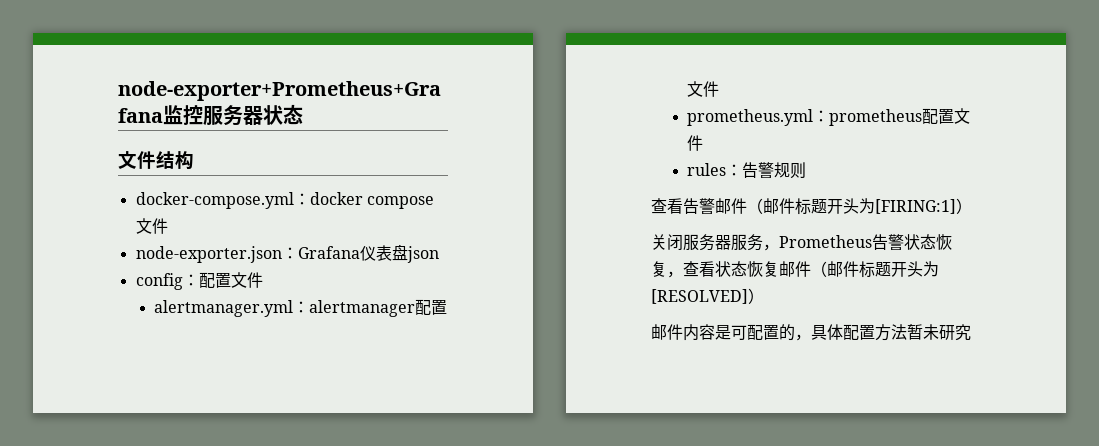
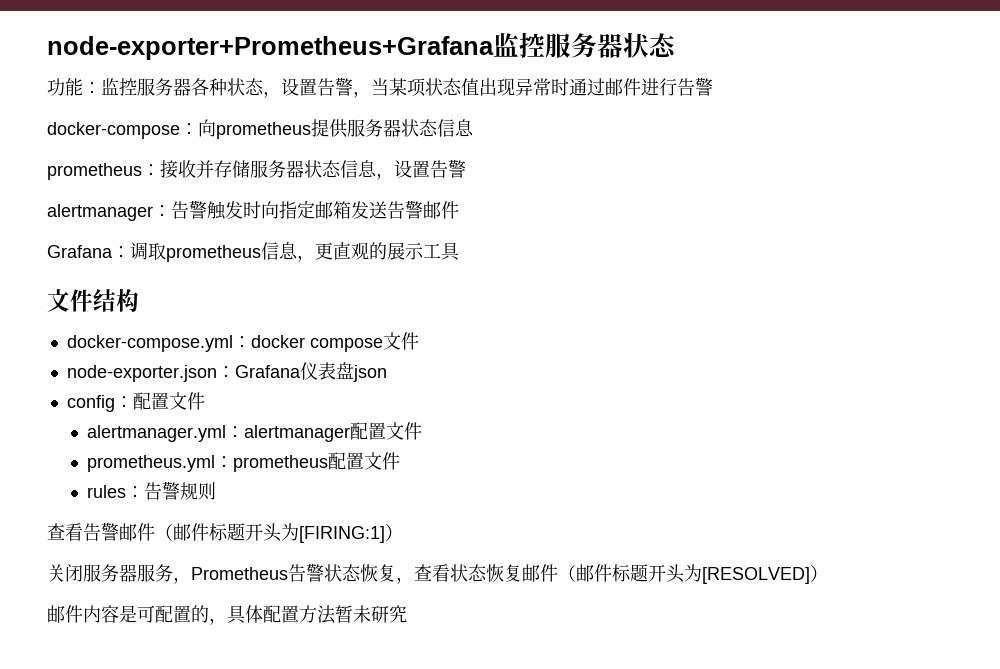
+ 功能：监控服务器各种状态，设置告警，当某项状态值出现异常时通过邮件进行告警
+ docker-compose：向prometheus提供服务器状态信息
+ prometheus：接收并存储服务器状态信息，设置告警
+ alertmanager：告警触发时向指定邮箱发送告警邮件
+ Grafana：调取prometheus信息，更直观的展示工具

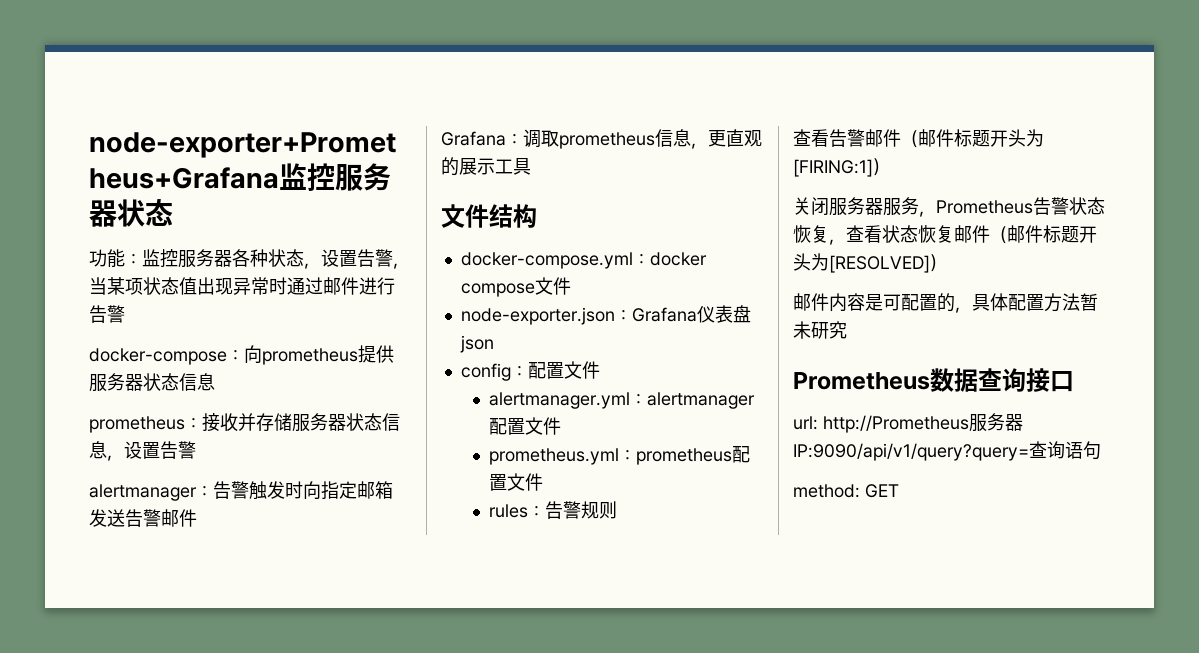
+ Prometheus数据查询接口
+ url: http://Prometheus服务器IP:9090/api/v1/query?query=查询语句
+ method: GET

